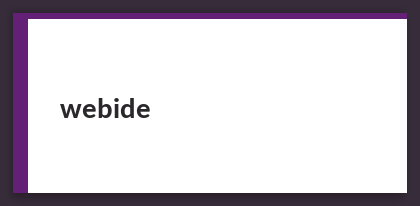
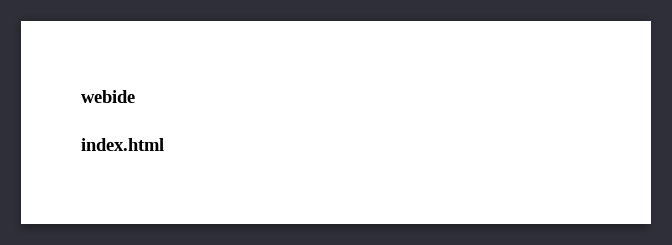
+ index.html

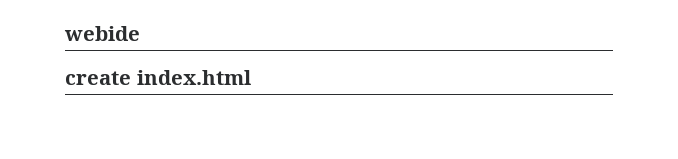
- index.html
+ create index.html

